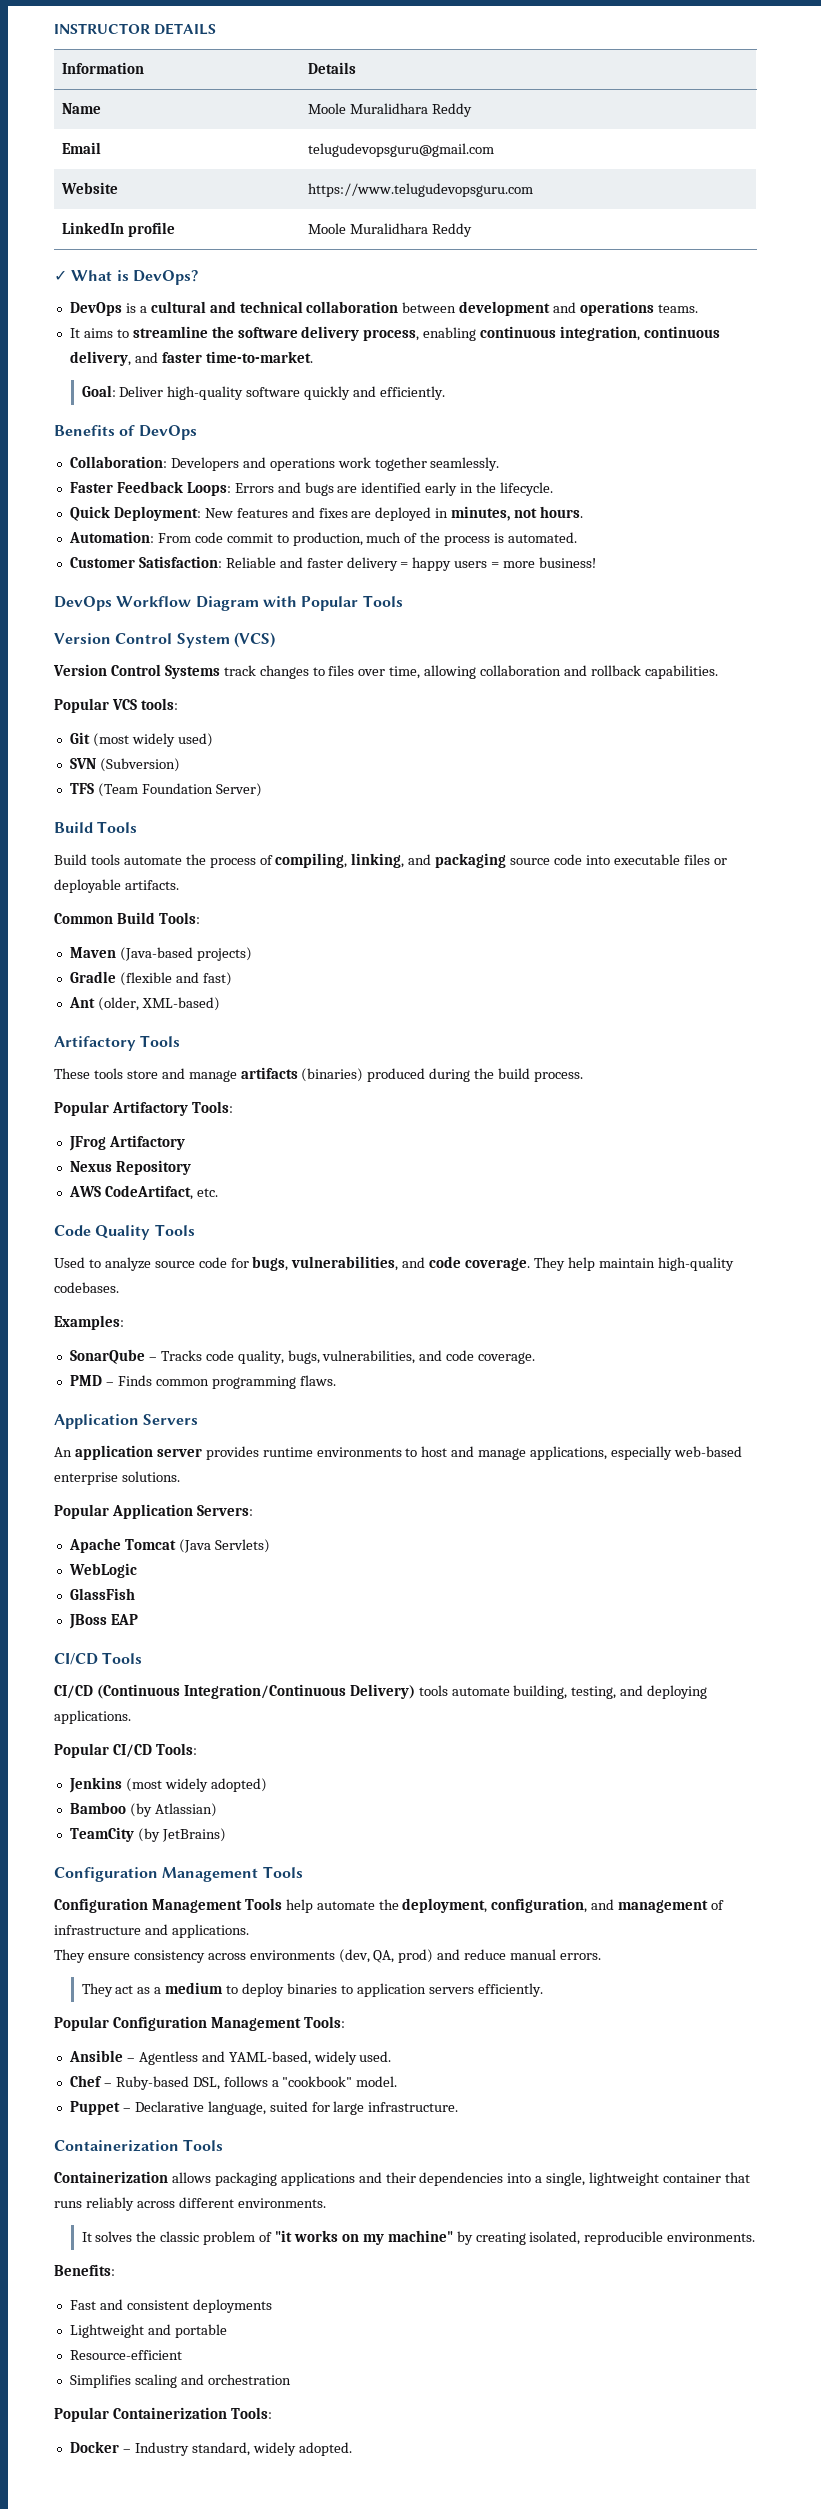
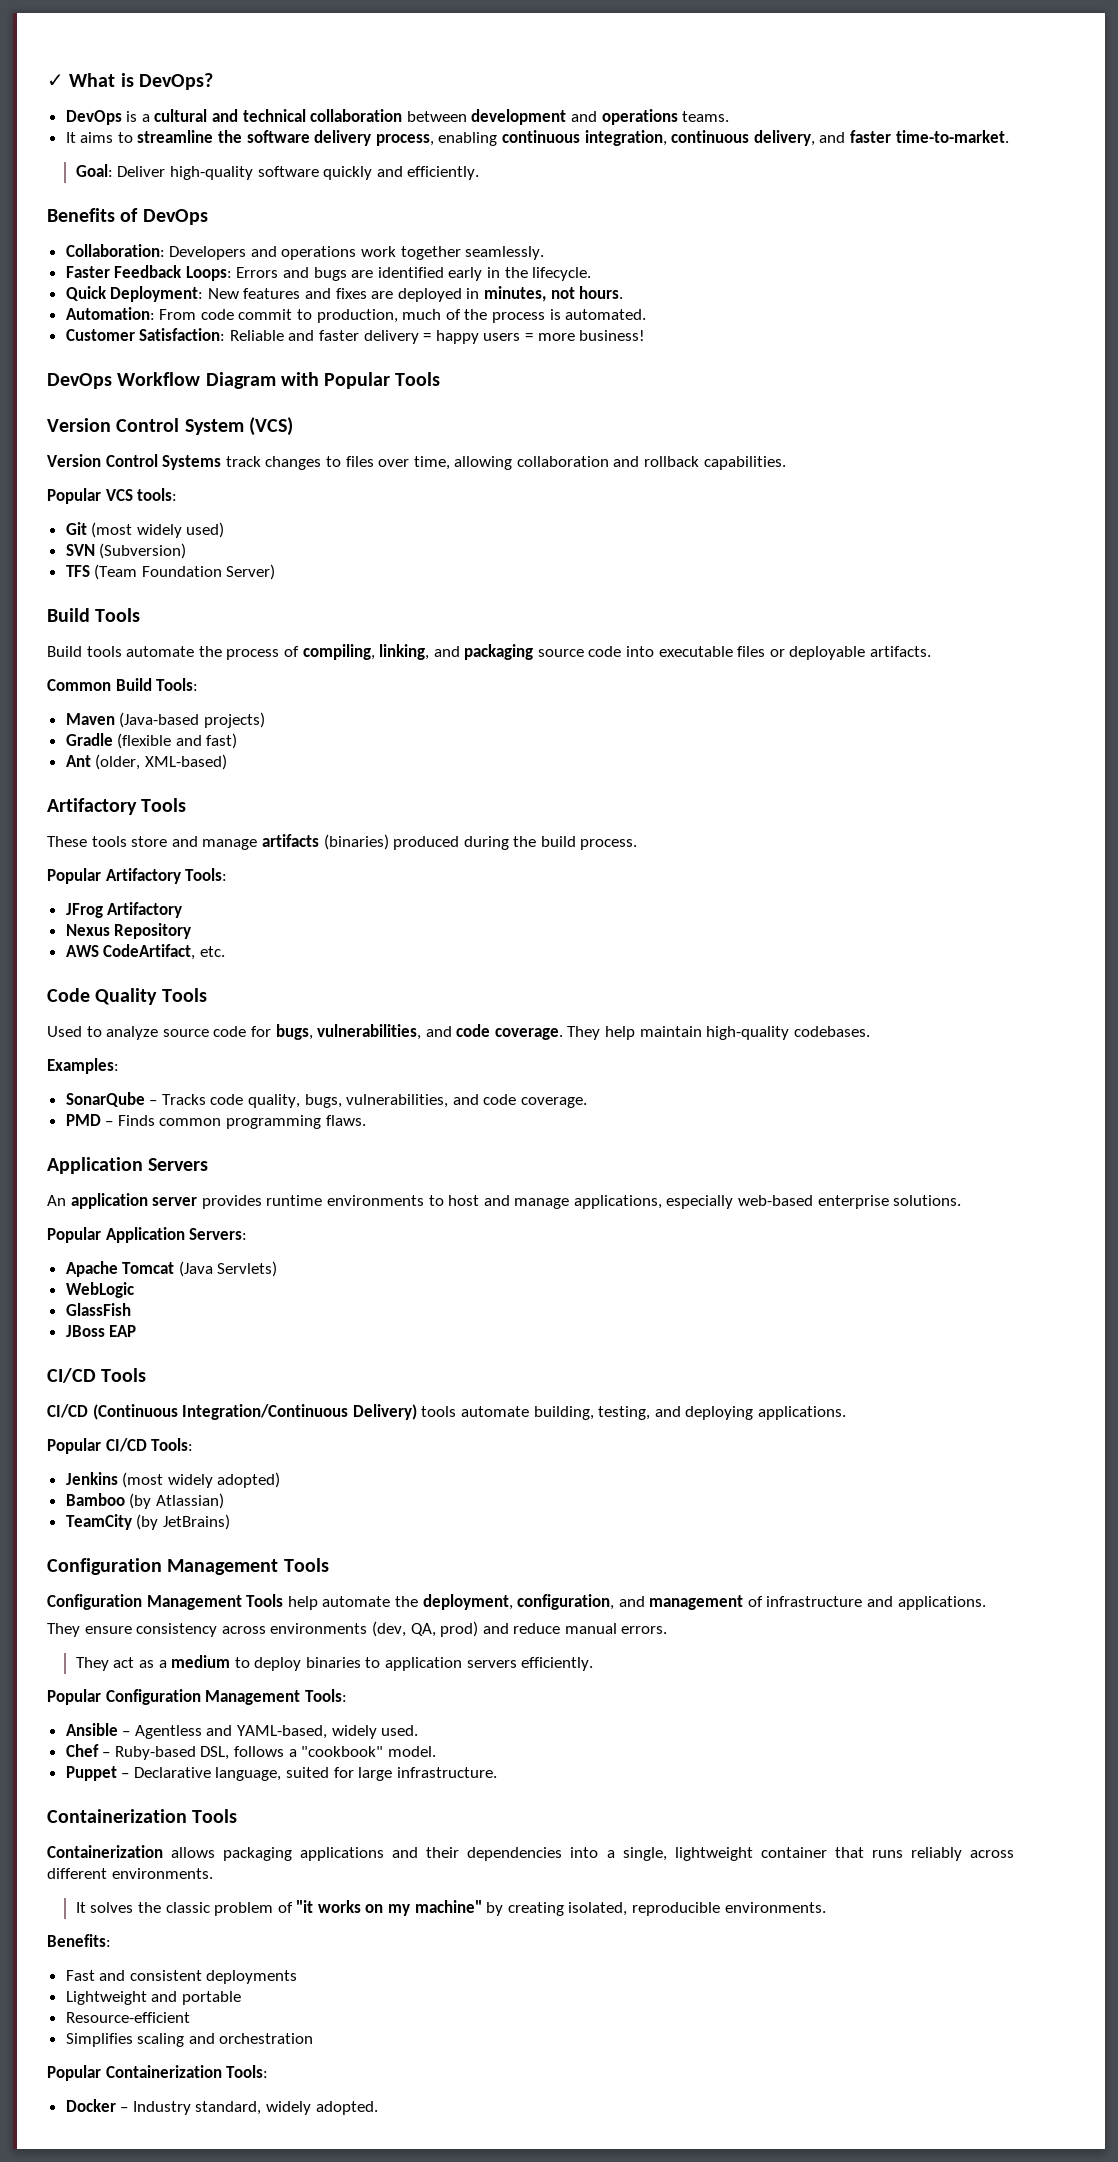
- INSTRUCTOR DETAILS
- Information | Details
- Name | Moole Muralidhara Reddy
- Email | telugudevopsguru@gmail.com
- Website | https://www.telugudevopsguru.com
- LinkedIn profile | Moole Muralidhara Reddy

